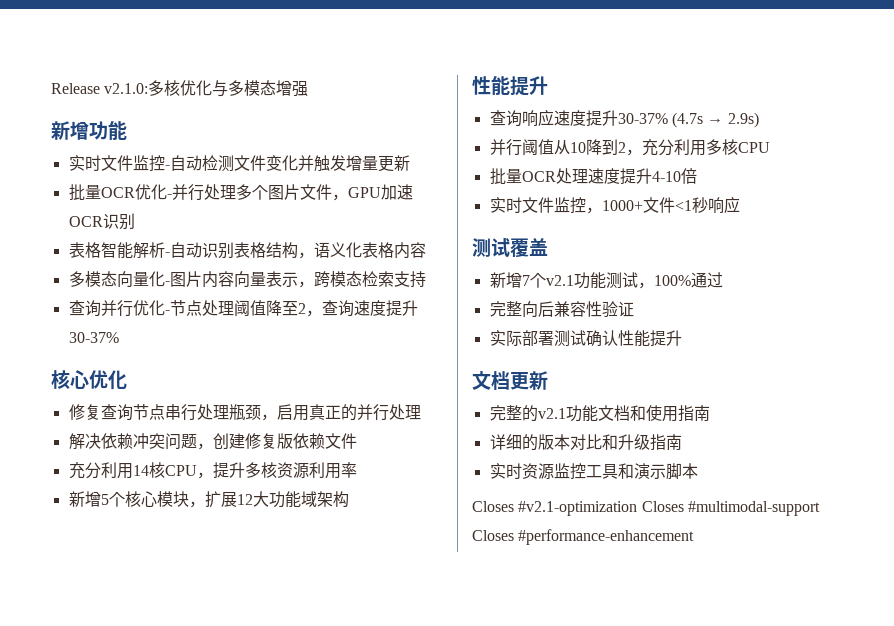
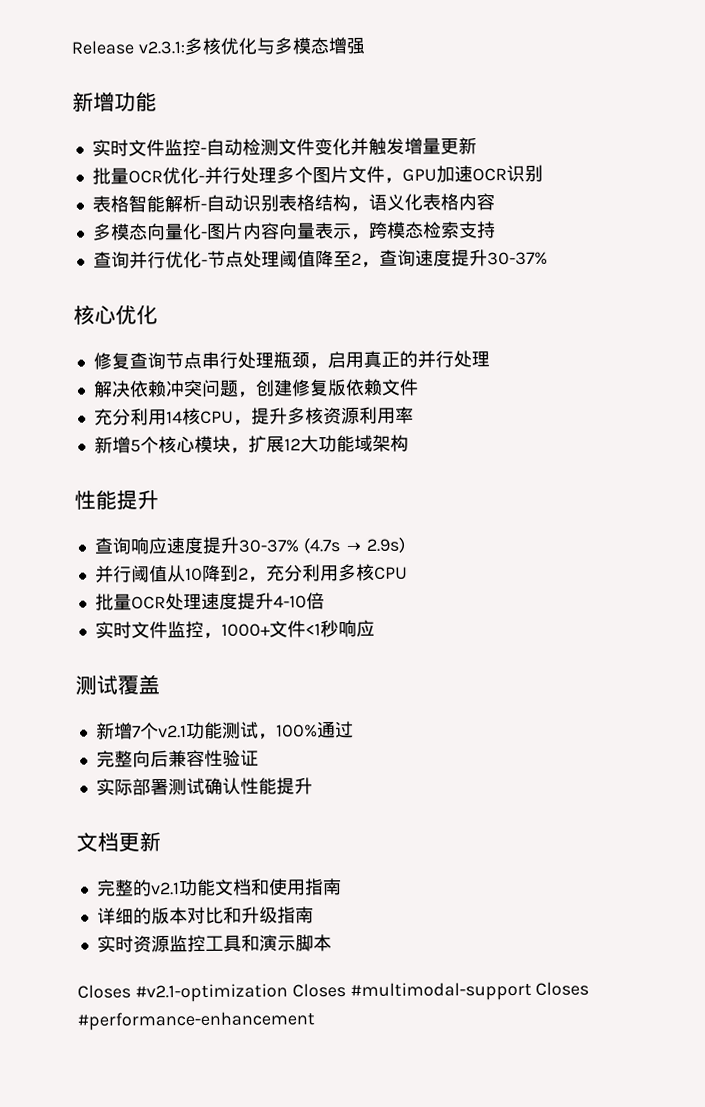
- Release v2.1.0:多核优化与多模态增强
+ Release v2.3.1:多核优化与多模态增强

